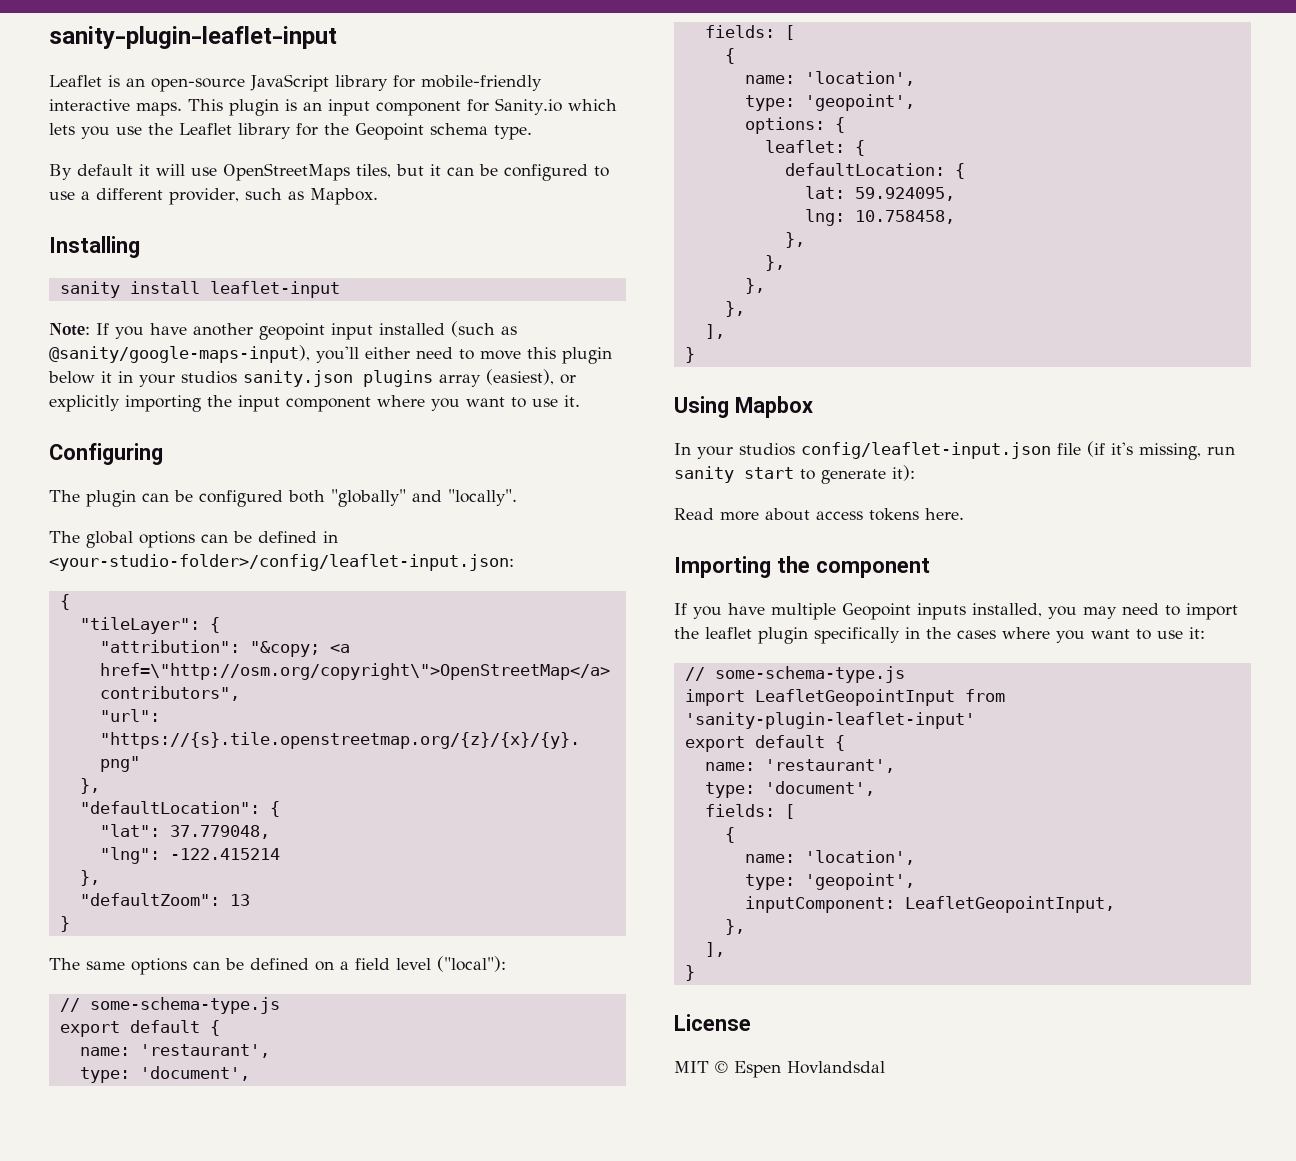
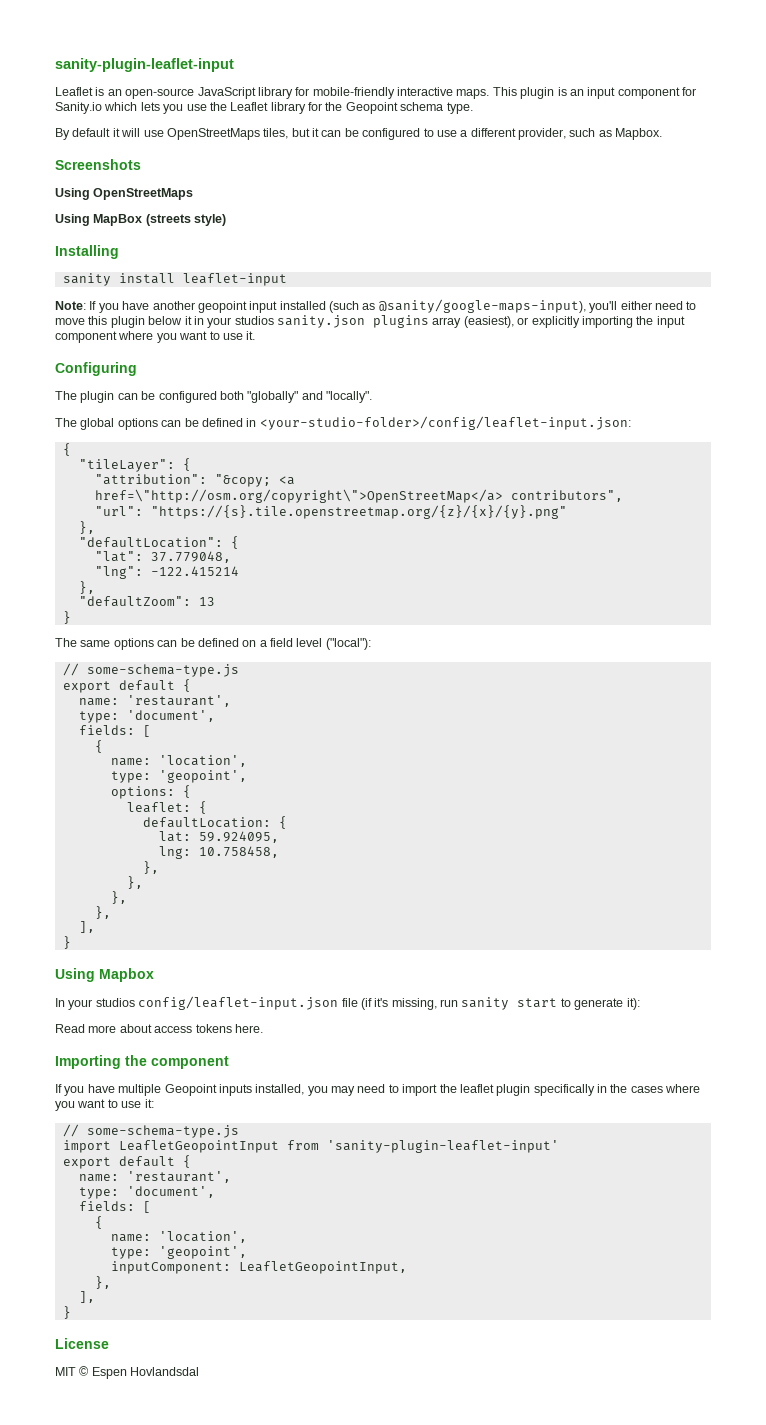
+ Screenshots
+ Using OpenStreetMaps
+ Using MapBox (streets style)

